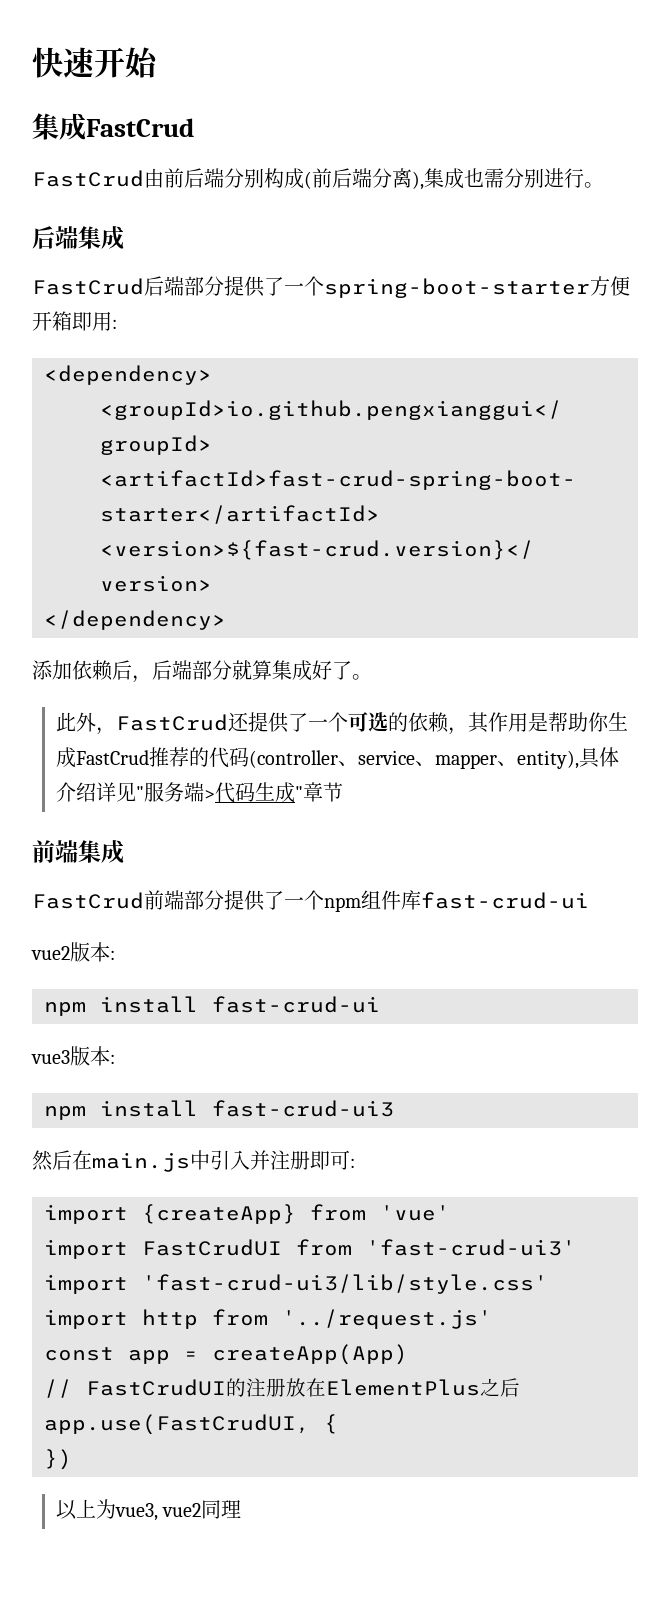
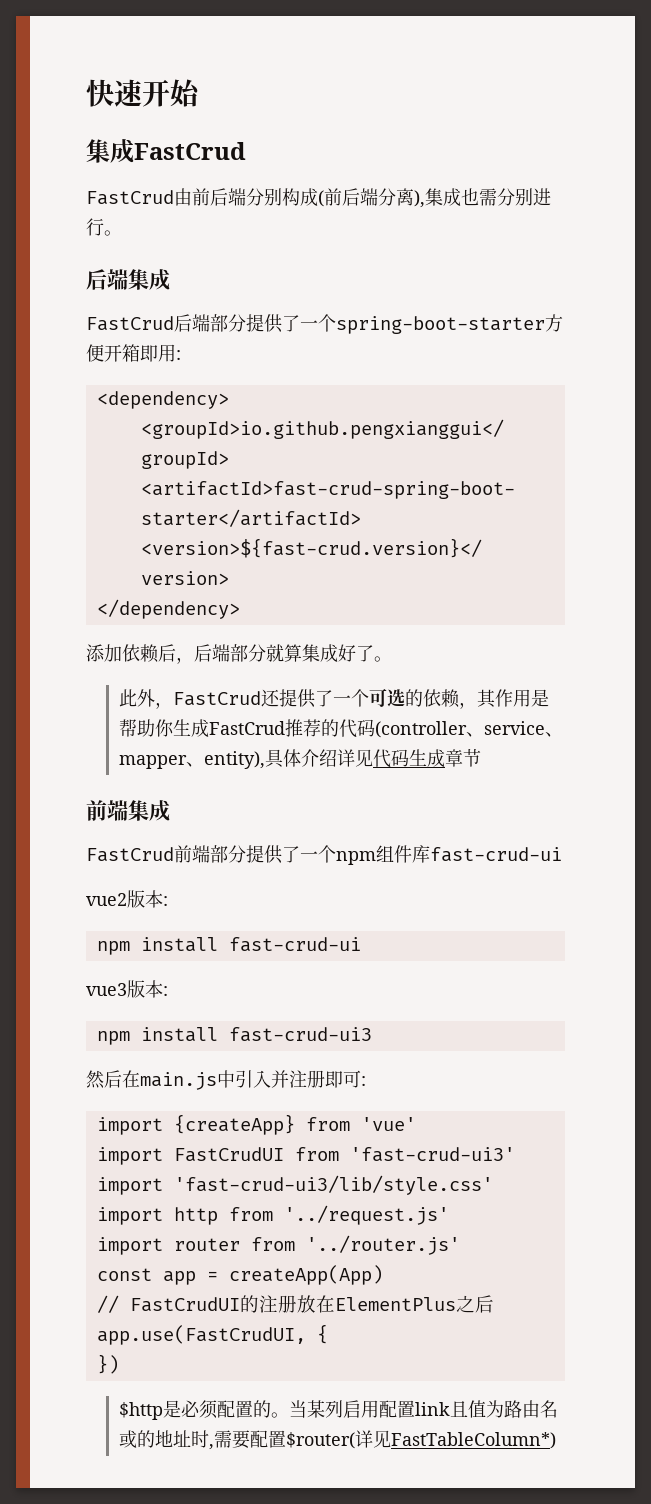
- 此外，FastCrud还提供了一个可选的依赖，其作用是帮助你生成FastCrud推荐的代码(controller、service、mapper、entity),具体介绍详见"服务端>代码生成"章节
+ 此外，FastCrud还提供了一个可选的依赖，其作用是帮助你生成FastCrud推荐的代码(controller、service、mapper、entity),具体介绍详见代码生成章节
+ import router from '../router.js'
- 以上为vue3, vue2同理
+ $http是必须配置的。当某列启用配置link且值为路由名或的地址时,需要配置$router(详见FastTableColumn*)

